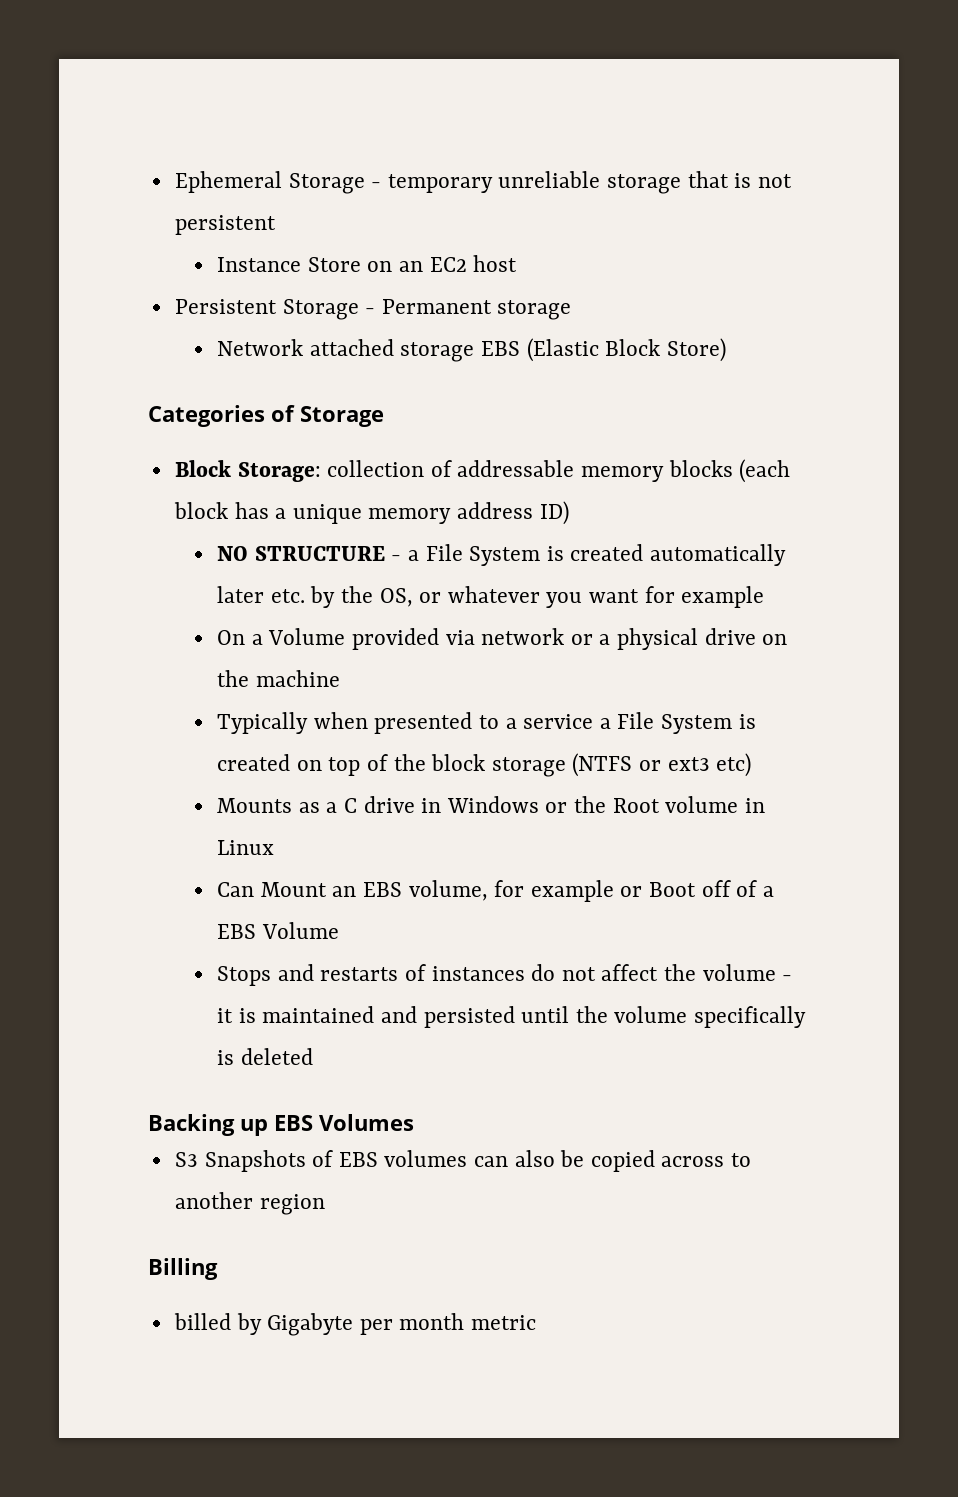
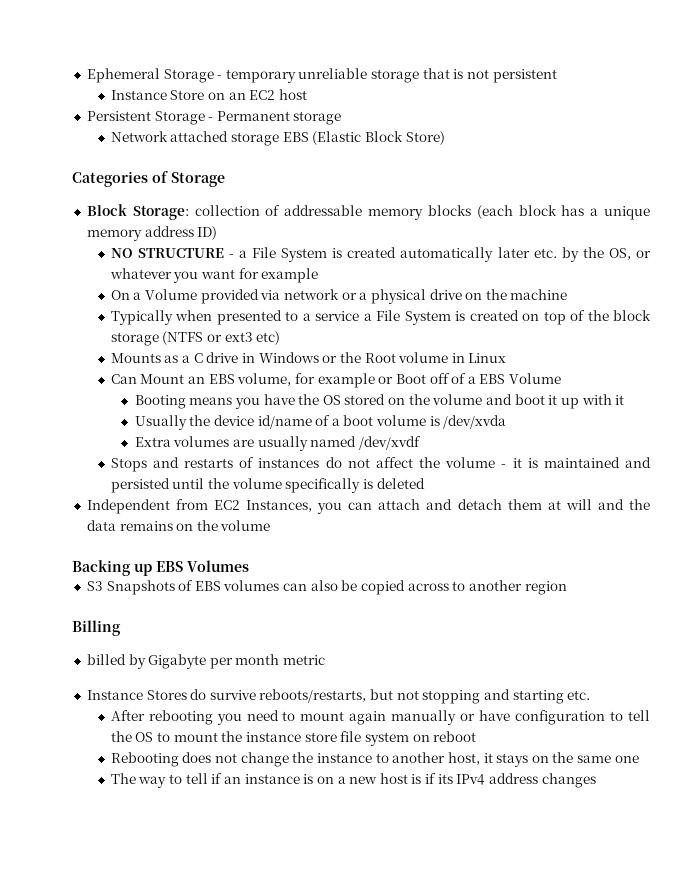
+ Booting means you have the OS stored on the volume and boot it up with it
+ Usually the device id/name of a boot volume is /dev/xvda
+ Extra volumes are usually named /dev/xvdf
+ Independent from EC2 Instances, you can attach and detach them at will and the data remains on the volume
+ Instance Stores do survive reboots/restarts, but not stopping and starting etc.
+ After rebooting you need to mount again manually or have configuration to tell the OS to mount the instance store file system on reboot
+ Rebooting does not change the instance to another host, it stays on the same one
+ The way to tell if an instance is on a new host is if its IPv4 address changes

